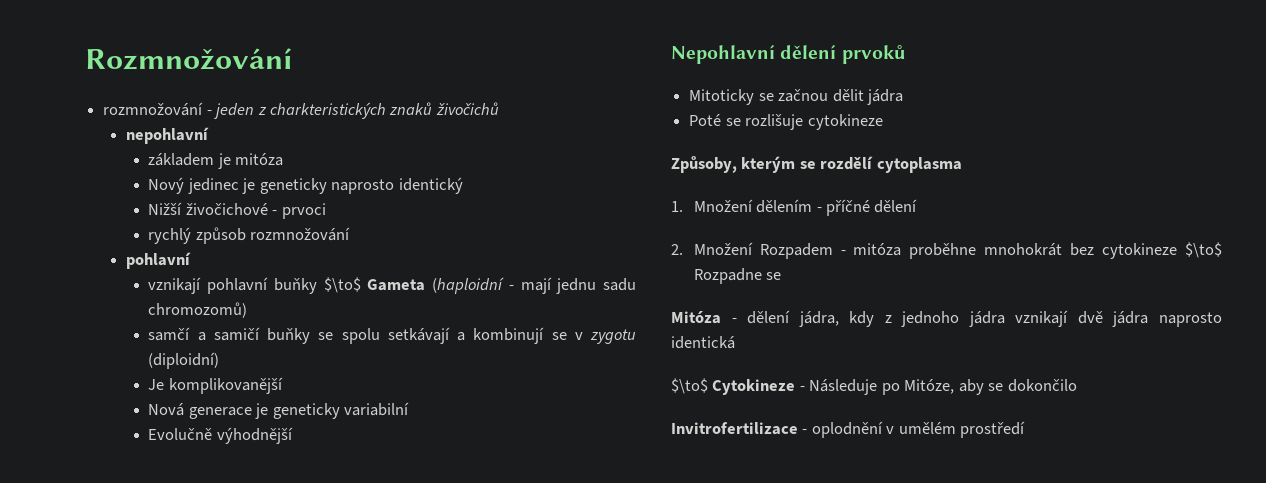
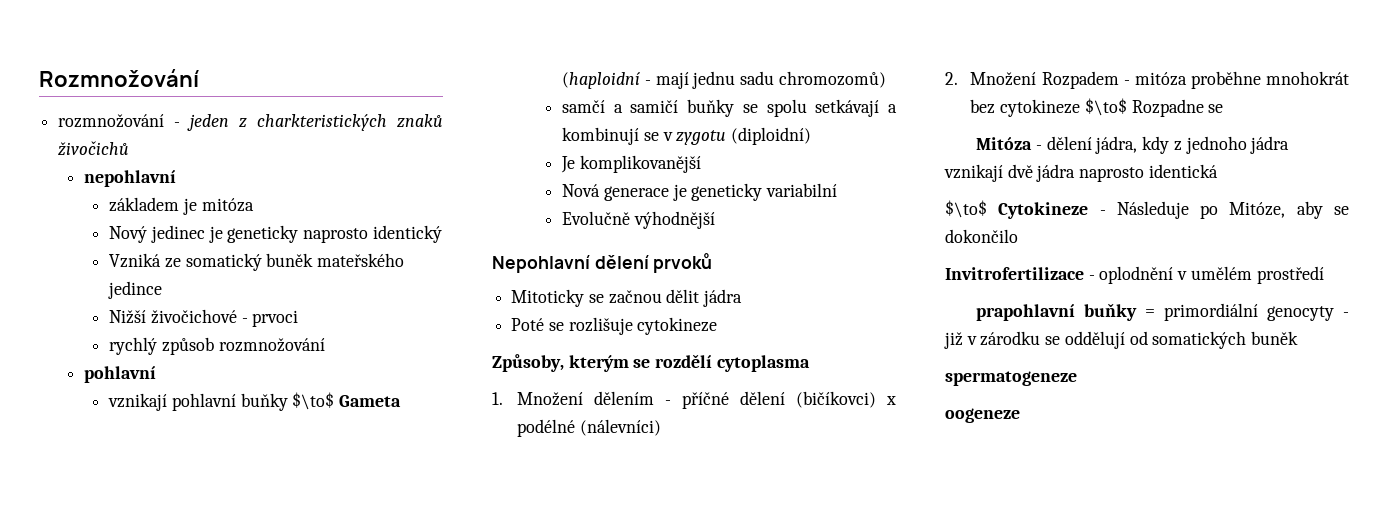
+ Vzniká ze somatický buněk mateřského jedince
- 1. Množení dělením - příčné dělení
+ 1. Množení dělením - příčné dělení (bičíkovci) x podélné (nálevníci)
+ prapohlavní buňky = primordiální genocyty - již v zárodku se oddělují od somatických buněk
+ spermatogeneze
+ oogeneze

